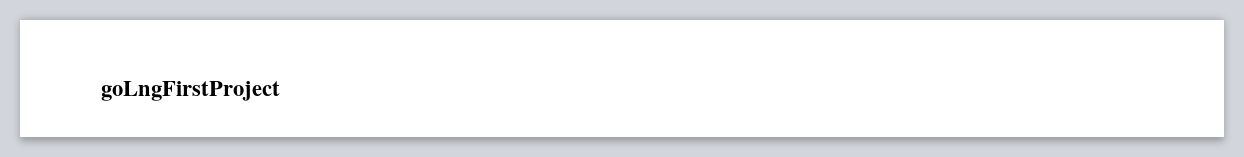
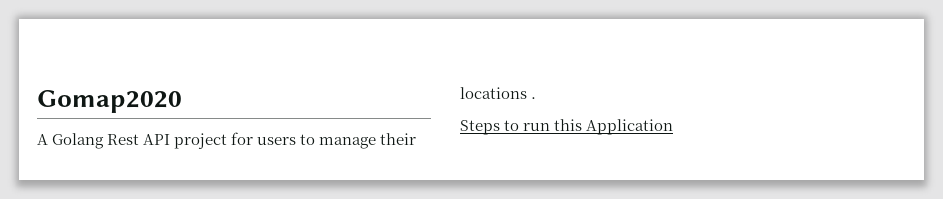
- goLngFirstProject
+ Gomap2020
+ A Golang Rest API project for users to manage their locations .
+ Steps to run this Application

